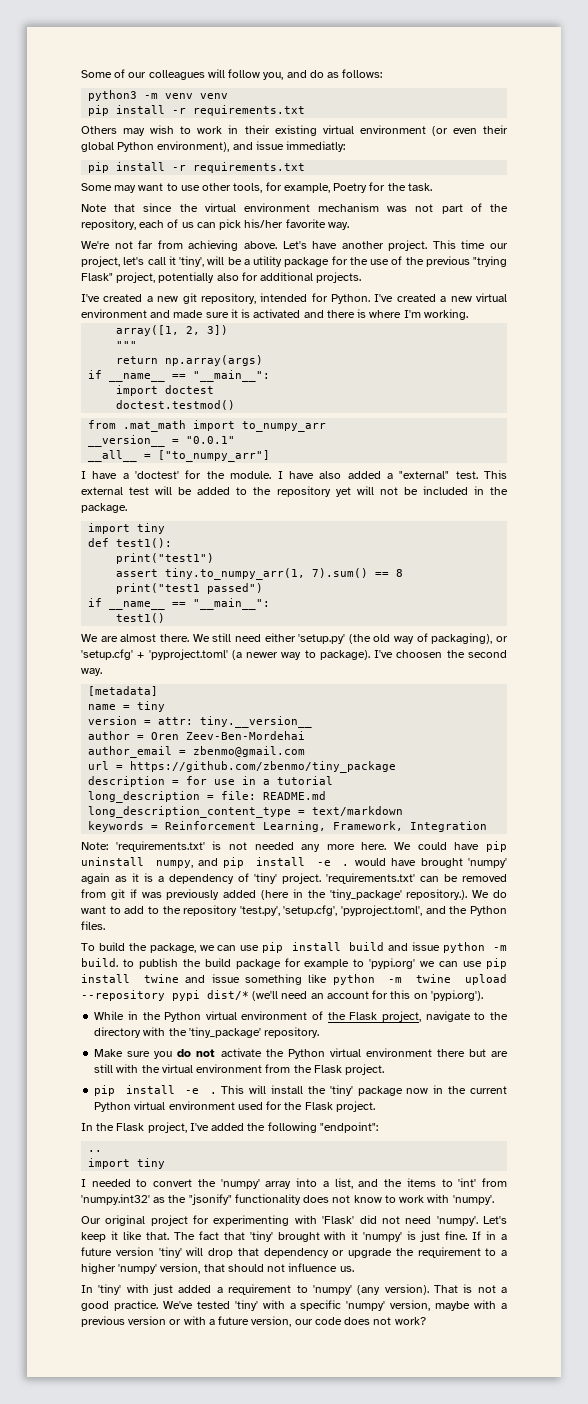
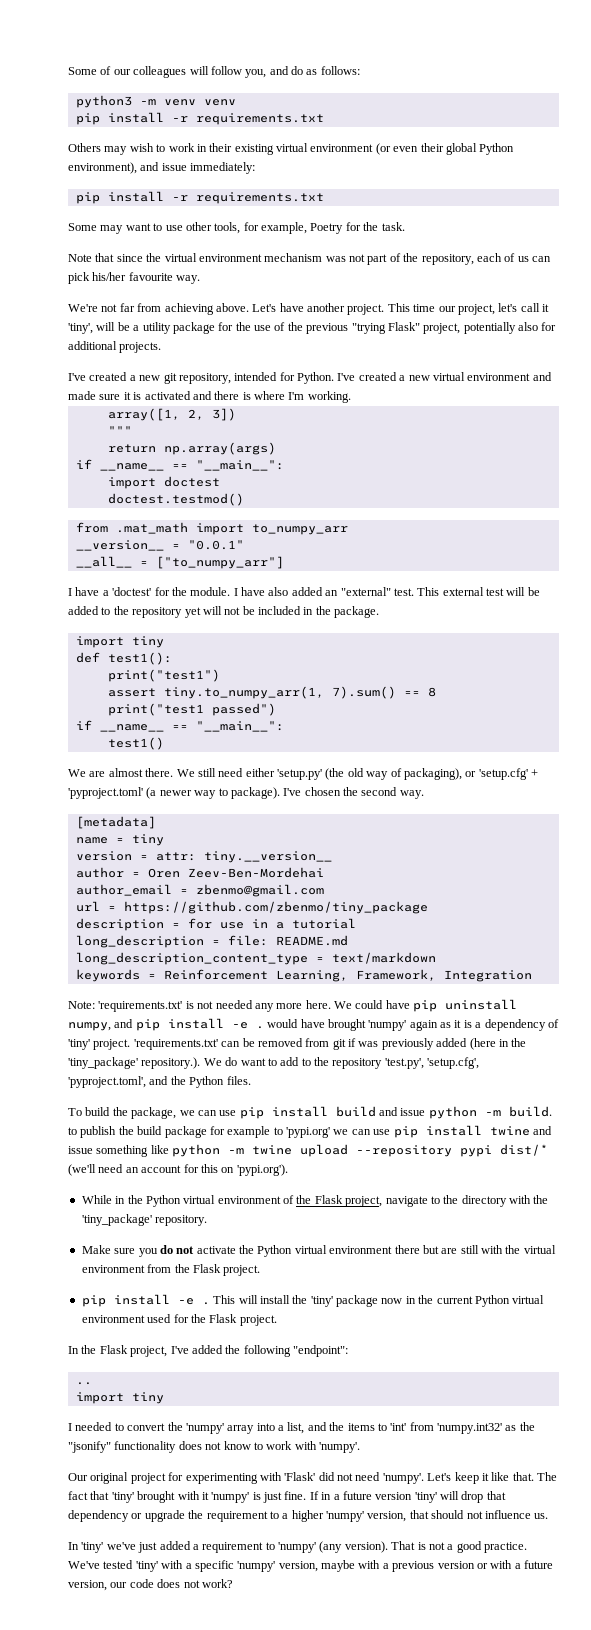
- Others may wish to work in their existing virtual environment (or even their global Python environment), and issue immediatly:
+ Others may wish to work in their existing virtual environment (or even their global Python environment), and issue immediately:
- Note that since the virtual environment mechanism was not part of the repository, each of us can pick his/her favorite way.
+ Note that since the virtual environment mechanism was not part of the repository, each of us can pick his/her favourite way.
- I have also added a "external" test.
+ I have also added an "external" test.
- I've choosen the second way.
+ I've chosen the second way.
- In 'tiny' with just added a requirement to 'numpy' (any version).
+ In 'tiny' we've just added a requirement to 'numpy' (any version).

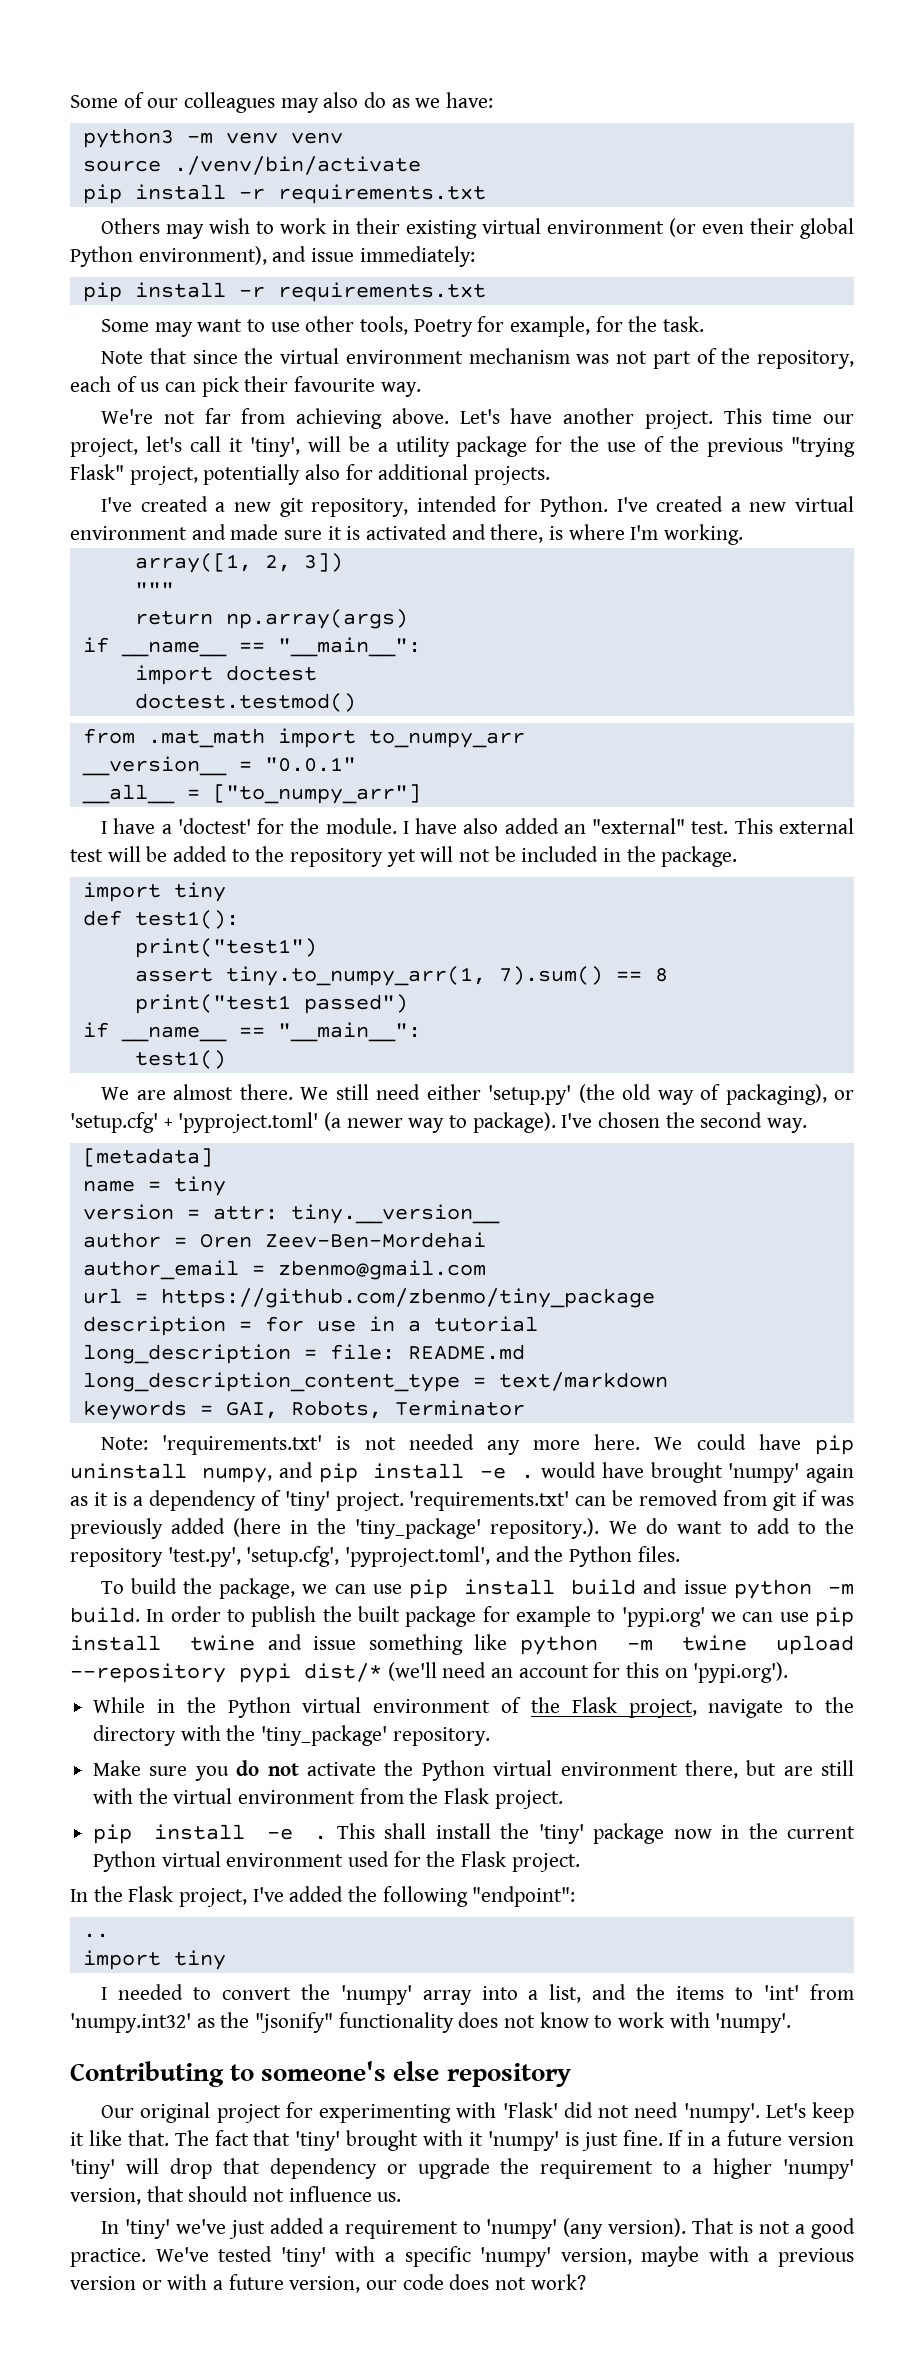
- Some of our colleagues will follow you, and do as follows:
+ Some of our colleagues may also do as we have:
+ source ./venv/bin/activate
- Some may want to use other tools, for example, Poetry for the task.
+ Some may want to use other tools, Poetry for example, for the task.
- Note that since the virtual environment mechanism was not part of the repository, each of us can pick his/her favourite way.
+ Note that since the virtual environment mechanism was not part of the repository, each of us can pick their favourite way.
- I've created a new virtual environment and made sure it is activated and there is where I'm working.
+ I've created a new virtual environment and made sure it is activated and there, is where I'm working.
- keywords = Reinforcement Learning, Framework, Integration
+ keywords = GAI, Robots, Terminator
- To build the package, we can use pip install build and issue python -m build. to publish the build package for example to 'pypi.org' we can use pip install twine and issue something like python -m twine upload --repository pypi dist/* (we'll need an account for this on 'pypi.org').
+ To build the package, we can use pip install build and issue python -m build. In order to publish the built package for example to 'pypi.org' we can use pip install twine and issue something like python -m twine upload --repository pypi dist/* (we'll need an account for this on 'pypi.org').
- Make sure you do not activate the Python virtual environment there but are still with the virtual environment from the Flask project.
+ Make sure you do not activate the Python virtual environment there, but are still with the virtual environment from the Flask project.
- This will install the 'tiny' package now in the current Python virtual environment used for the Flask project.
+ This shall install the 'tiny' package now in the current Python virtual environment used for the Flask project.
+ Contributing to someone's else repository

